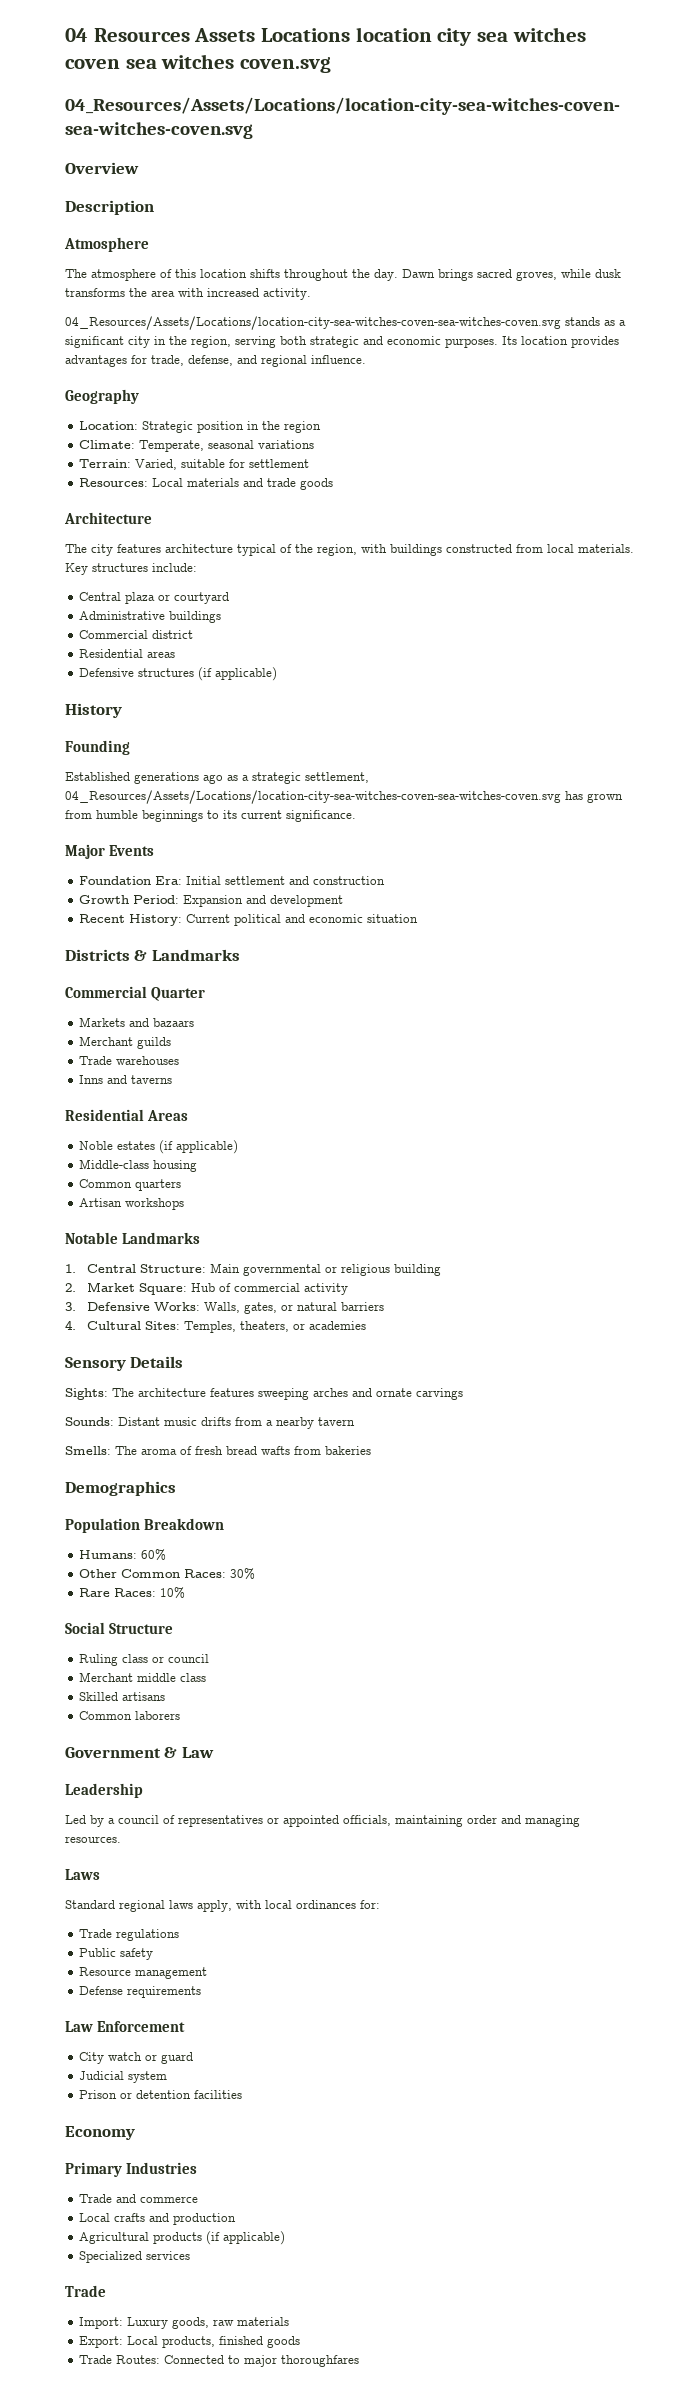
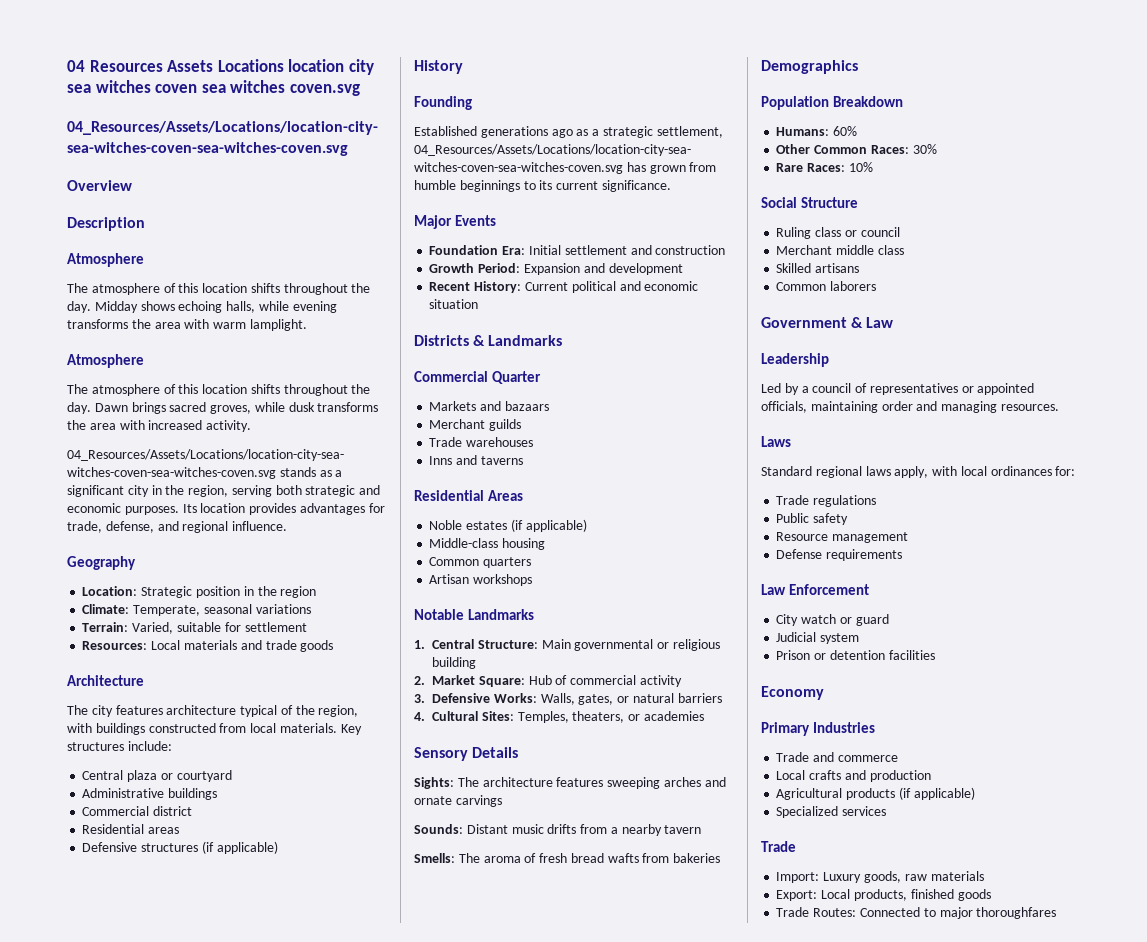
+ The atmosphere of this location shifts throughout the day. Midday shows echoing halls, while evening transforms the area with warm lamplight.
+ Atmosphere

